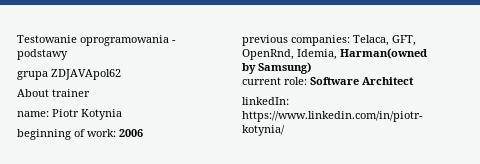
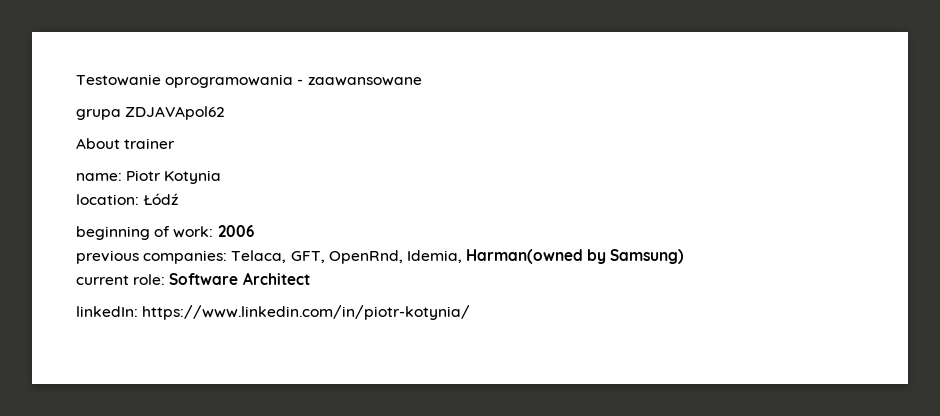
- Testowanie oprogramowania - podstawy
+ Testowanie oprogramowania - zaawansowane
+ location: Łódź

